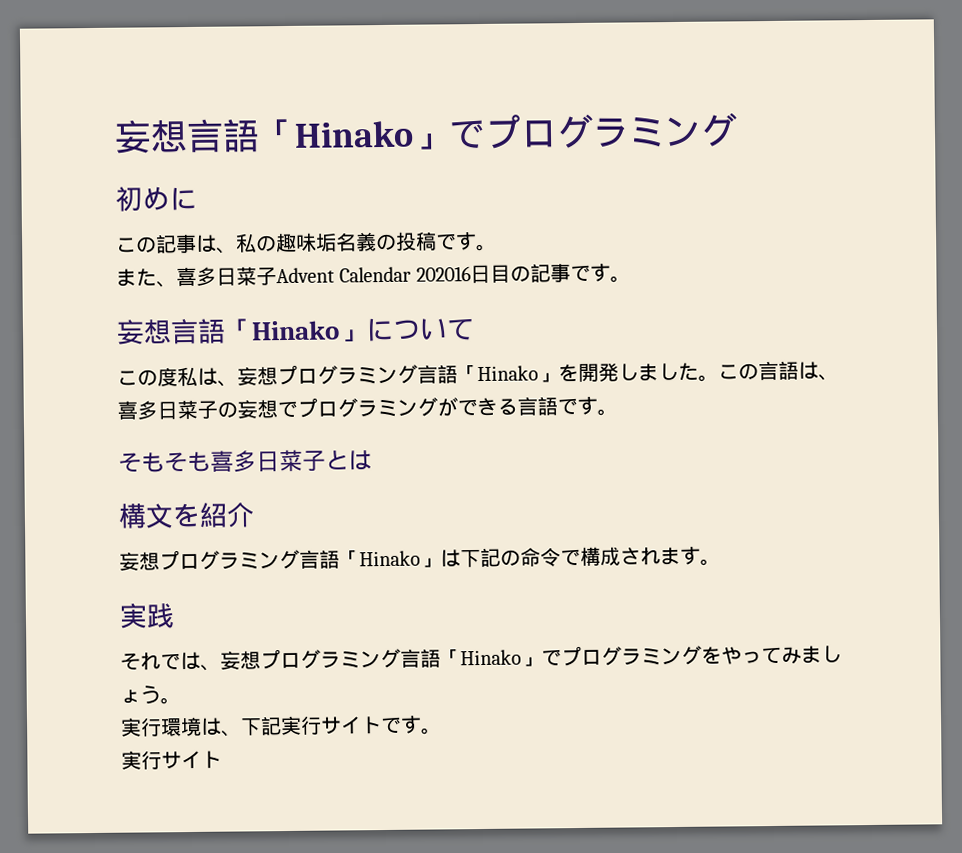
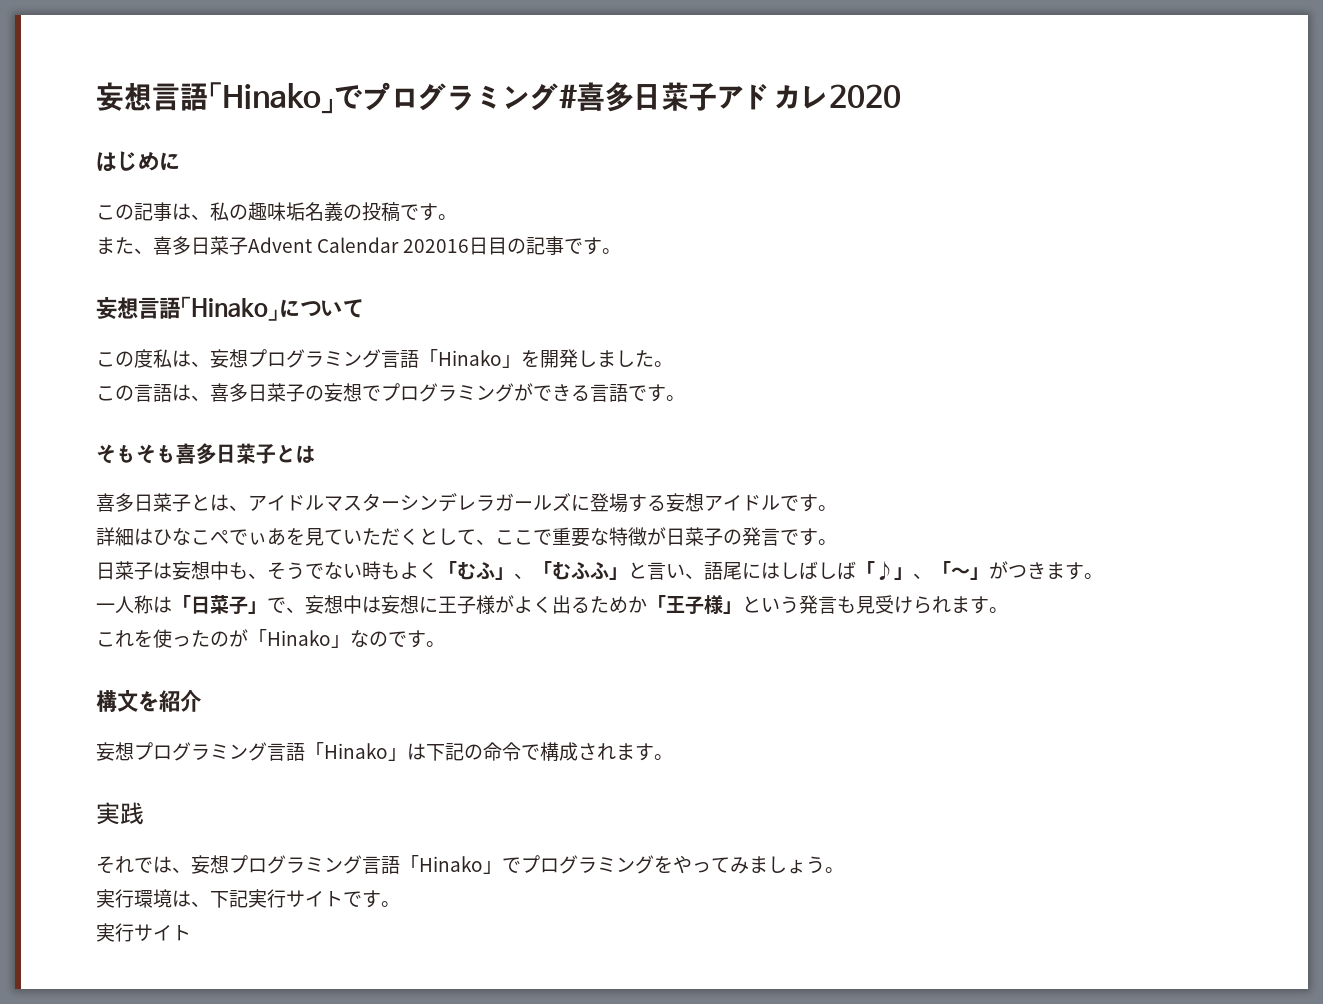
- 妄想言語「Hinako」でプログラミング
- 初めに
+ 妄想言語「Hinako」でプログラミング#喜多日菜子アドカレ2020
+ はじめに
- この度私は、妄想プログラミング言語「Hinako」を開発しました。この言語は、喜多日菜子の妄想でプログラミングができる言語です。
+ この度私は、妄想プログラミング言語「Hinako」を開発しました。
+ この言語は、喜多日菜子の妄想でプログラミングができる言語です。
+ 喜多日菜子とは、アイドルマスターシンデレラガールズに登場する妄想アイドルです。
+ 詳細はひなこぺでぃあを見ていただくとして、ここで重要な特徴が日菜子の発言です。
+ 日菜子は妄想中も、そうでない時もよく「むふ」、「むふふ」と言い、語尾にはしばしば「♪」、「～」がつきます。
+ 一人称は「日菜子」で、妄想中は妄想に王子様がよく出るためか「王子様」という発言も見受けられます。
+ これを使ったのが「Hinako」なのです。

